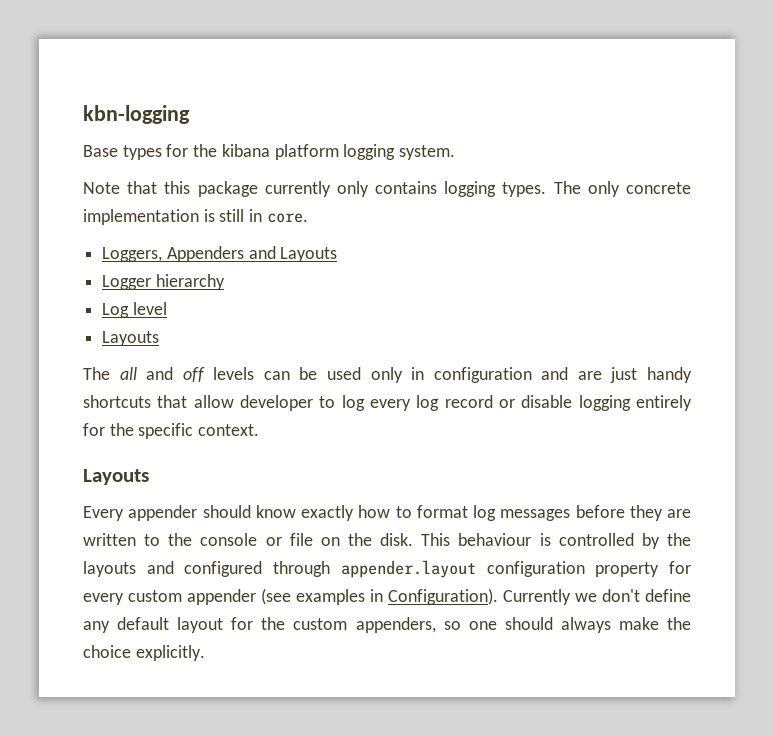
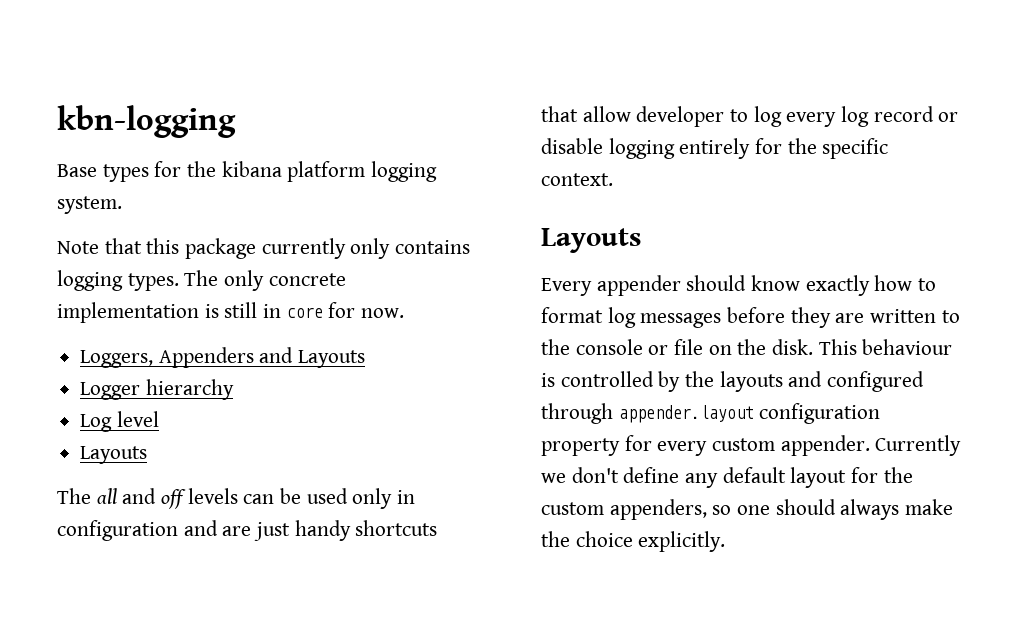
- The only concrete implementation is still in core.
+ The only concrete implementation is still in core for now.
- This behaviour is controlled by the layouts and configured through appender.layout configuration property for every custom appender (see examples in Configuration).
+ This behaviour is controlled by the layouts and configured through appender.layout configuration property for every custom appender.

